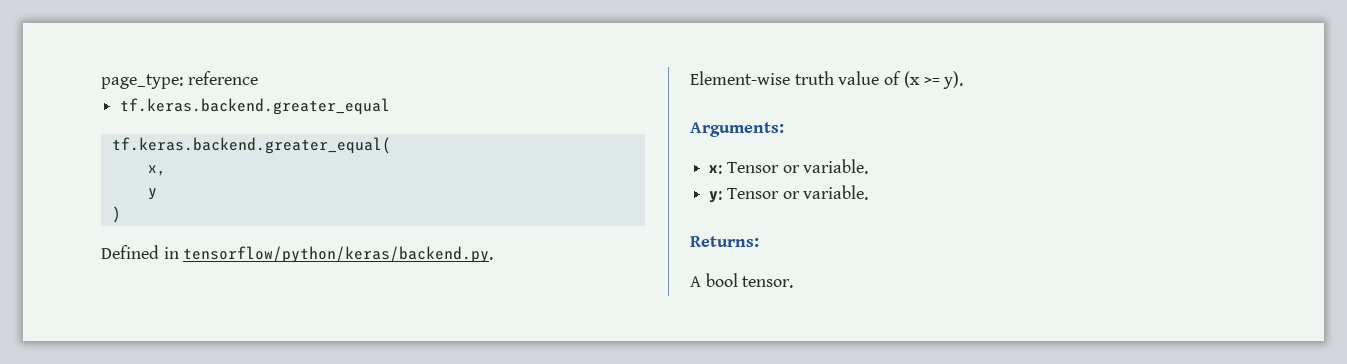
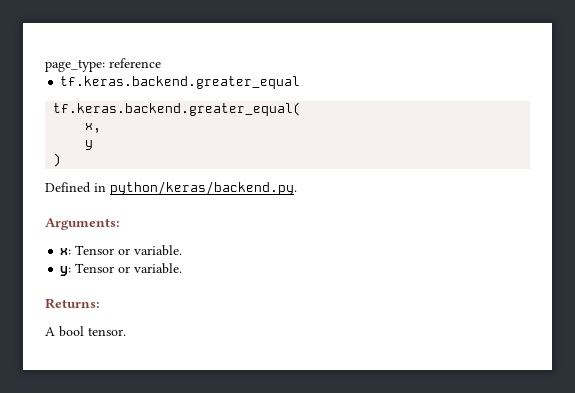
- Defined in tensorflow/python/keras/backend.py.
- Element-wise truth value of (x >= y).
+ Defined in python/keras/backend.py.

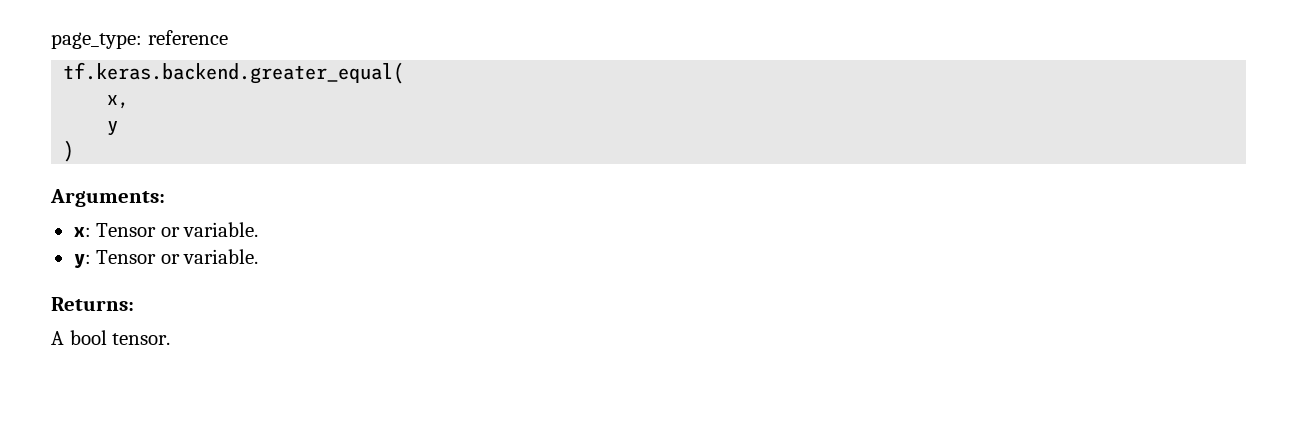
- tf.keras.backend.greater_equal
- Defined in python/keras/backend.py.

